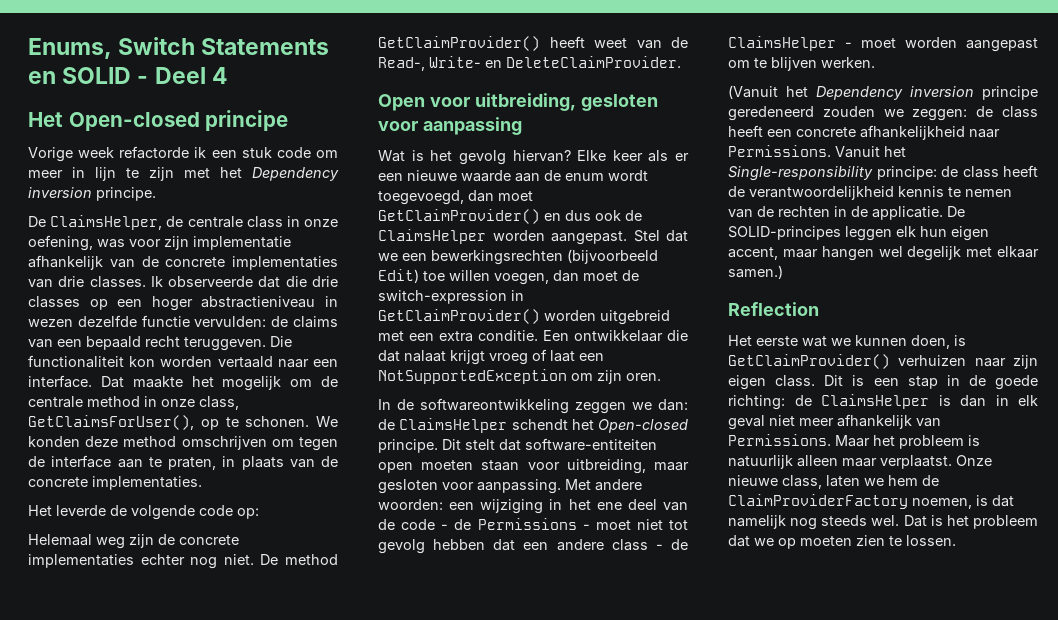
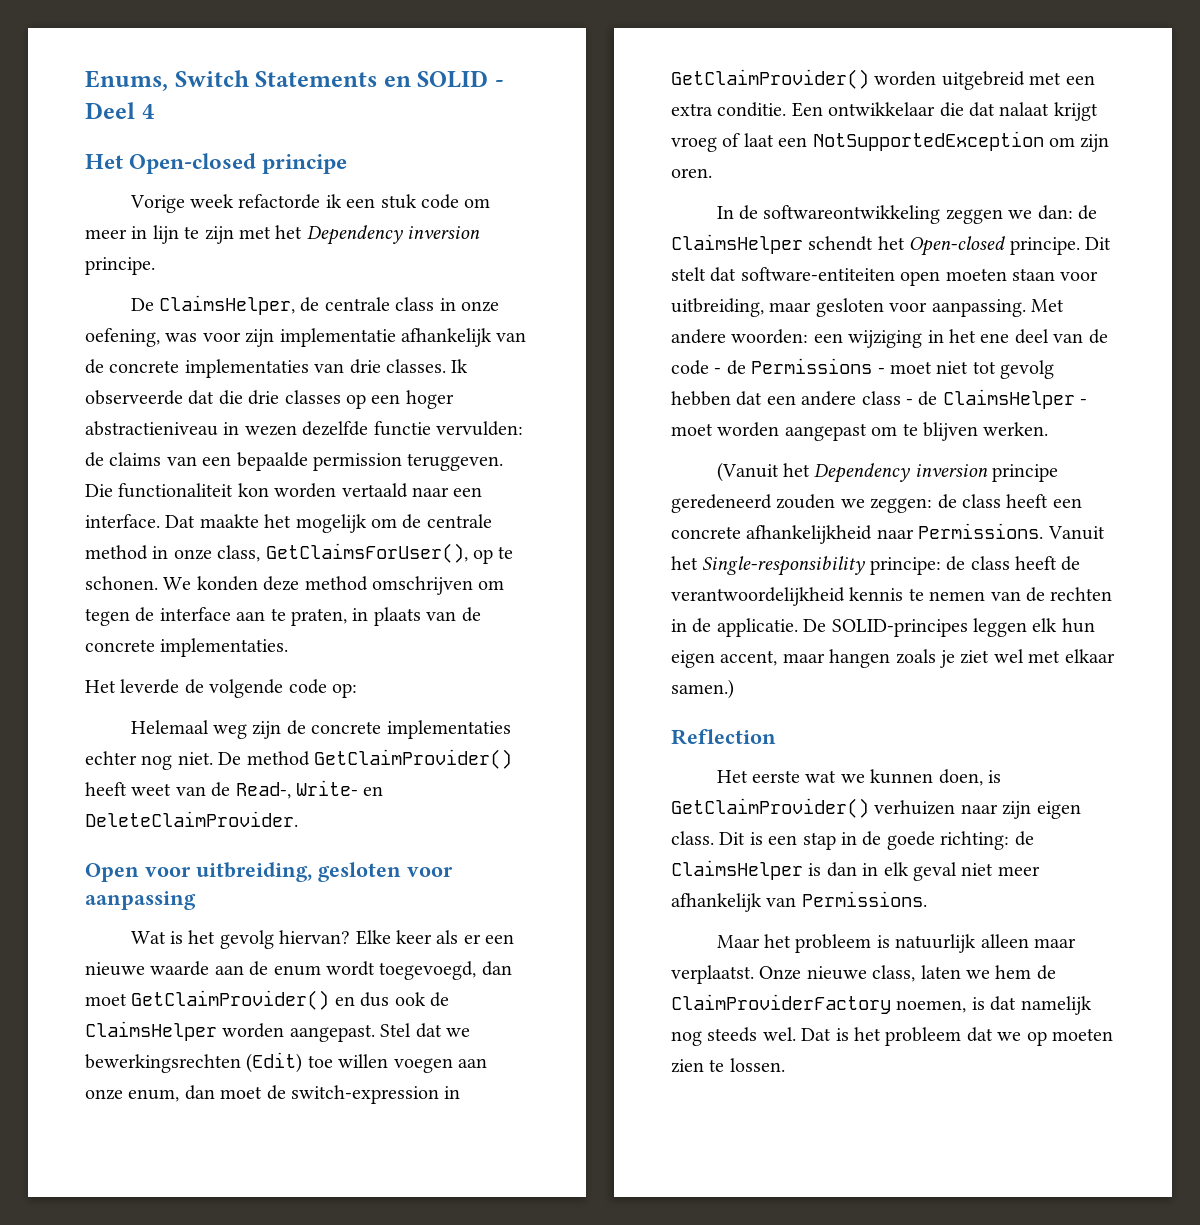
- Ik observeerde dat die drie classes op een hoger abstractieniveau in wezen dezelfde functie vervulden: de claims van een bepaald recht teruggeven.
+ Ik observeerde dat die drie classes op een hoger abstractieniveau in wezen dezelfde functie vervulden: de claims van een bepaalde permission teruggeven.
- Stel dat we een bewerkingsrechten (bijvoorbeeld Edit) toe willen voegen, dan moet de switch-expression in GetClaimProvider() worden uitgebreid met een extra conditie.
+ Stel dat we bewerkingsrechten (Edit) toe willen voegen aan onze enum, dan moet de switch-expression in GetClaimProvider() worden uitgebreid met een extra conditie.
- De SOLID-principes leggen elk hun eigen accent, maar hangen wel degelijk met elkaar samen.)
+ De SOLID-principes leggen elk hun eigen accent, maar hangen zoals je ziet wel met elkaar samen.)
- Dit is een stap in de goede richting: de ClaimsHelper is dan in elk geval niet meer afhankelijk van Permissions. Maar het probleem is natuurlijk alleen maar verplaatst.
+ Dit is een stap in de goede richting: de ClaimsHelper is dan in elk geval niet meer afhankelijk van Permissions.
+ Maar het probleem is natuurlijk alleen maar verplaatst.

